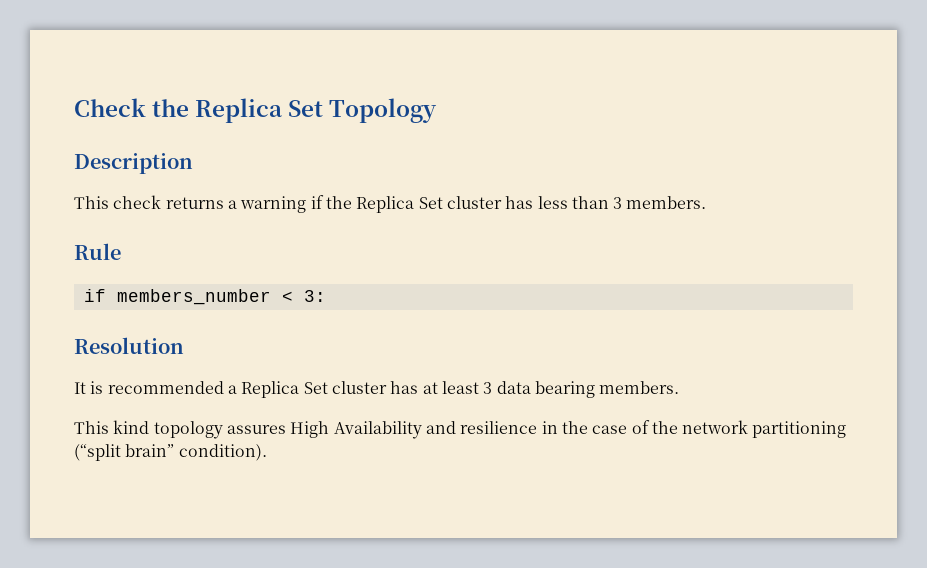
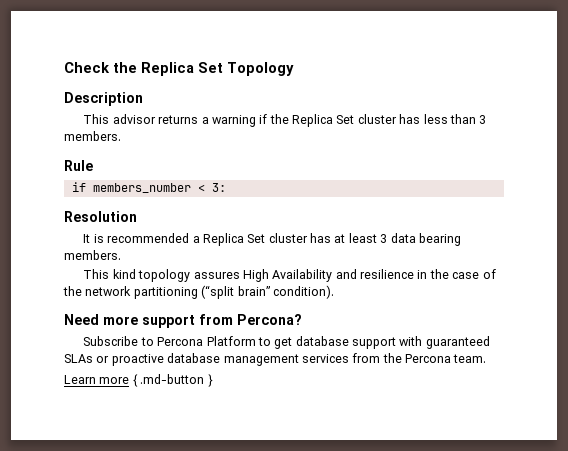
- This check returns a warning if the Replica Set cluster has less than 3 members.
+ This advisor returns a warning if the Replica Set cluster has less than 3 members.
+ Need more support from Percona?
+ Subscribe to Percona Platform to get database support with guaranteed SLAs or proactive database management services from the Percona team.
+ Learn more { .md-button }

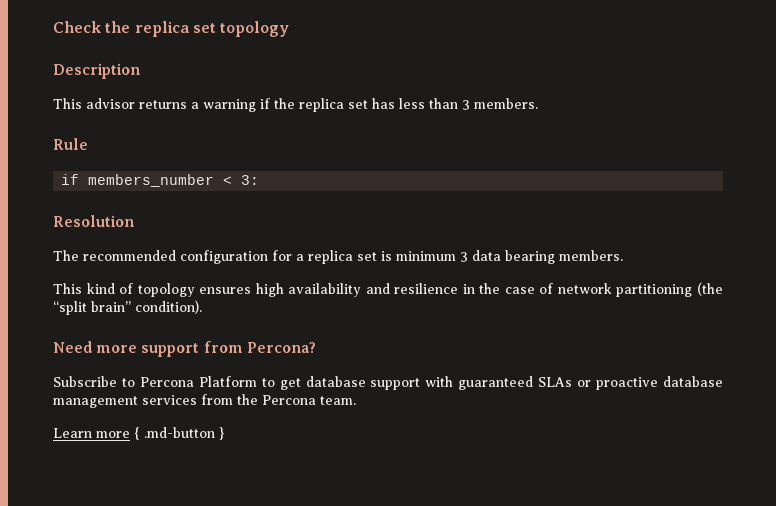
- Check the Replica Set Topology
+ Check the replica set topology
- This advisor returns a warning if the Replica Set cluster has less than 3 members.
+ This advisor returns a warning if the replica set has less than 3 members.
- It is recommended a Replica Set cluster has at least 3 data bearing members.
+ The recommended configuration for a replica set is minimum 3 data bearing members.
- This kind topology assures High Availability and resilience in the case of the network partitioning (“split brain” condition).
+ This kind of topology ensures high availability and resilience in the case of network partitioning (the “split brain” condition).

